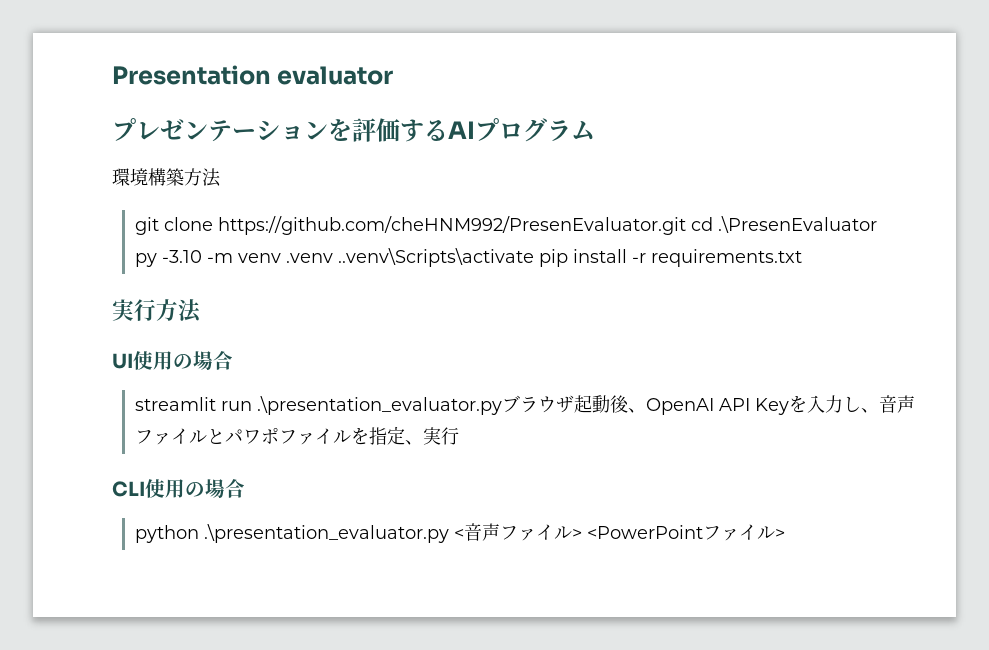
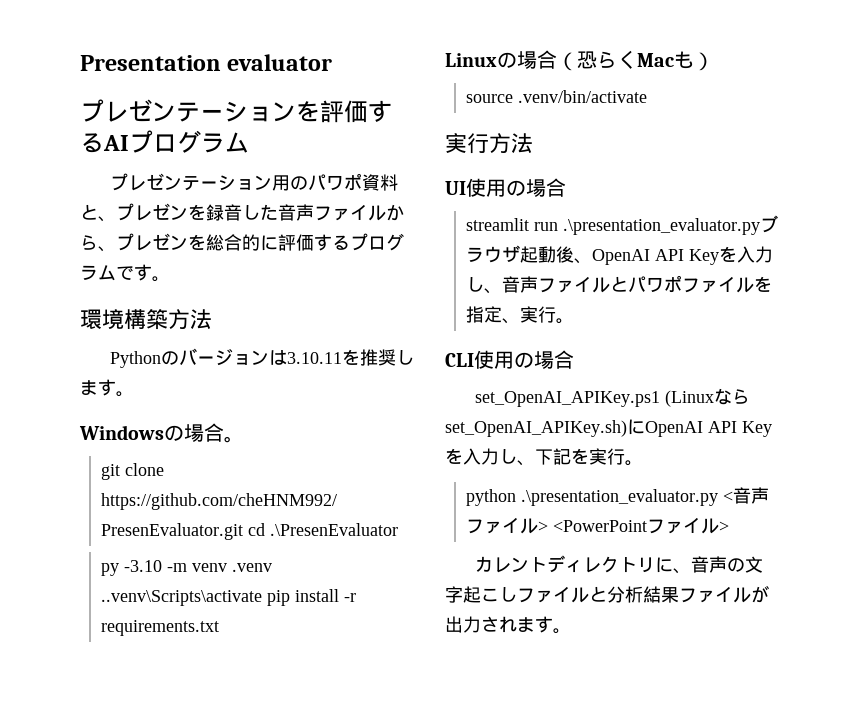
+ プレゼンテーション用のパワポ資料と、プレゼンを録音した音声ファイルから、プレゼンを総合的に評価するプログラムです。
  環境構築方法
+ Pythonのバージョンは3.10.11を推奨します。
+ Windowsの場合。
+ Linuxの場合（恐らくMacも）
+ source .venv/bin/activate
- streamlit run .\presentation_evaluator.pyブラウザ起動後、OpenAI API Keyを入力し、音声ファイルとパワポファイルを指定、実行
+ streamlit run .\presentation_evaluator.pyブラウザ起動後、OpenAI API Keyを入力し、音声ファイルとパワポファイルを指定、実行。
+ set_OpenAI_APIKey.ps1 (Linuxならset_OpenAI_APIKey.sh)にOpenAI API Keyを入力し、下記を実行。
+ カレントディレクトリに、音声の文字起こしファイルと分析結果ファイルが出力されます。

